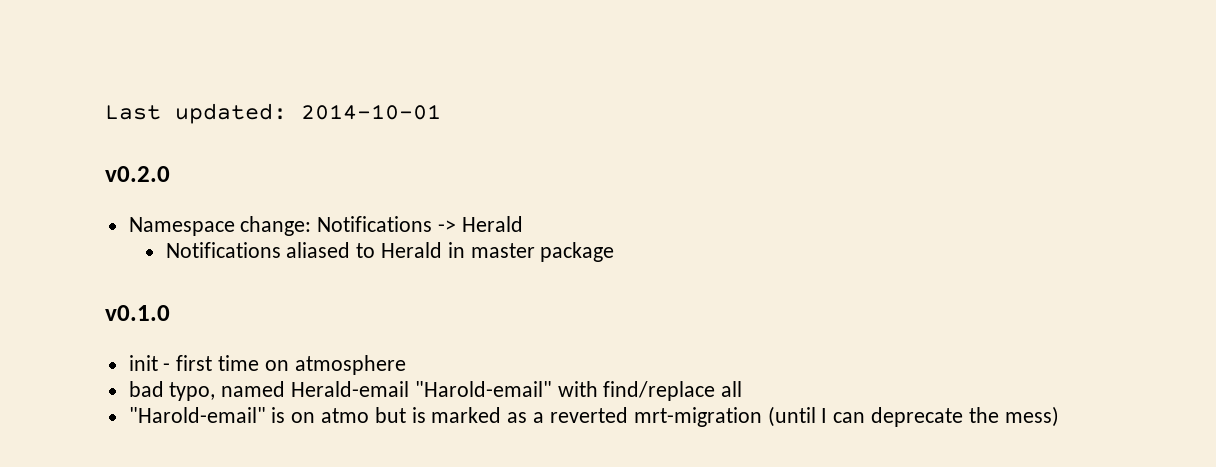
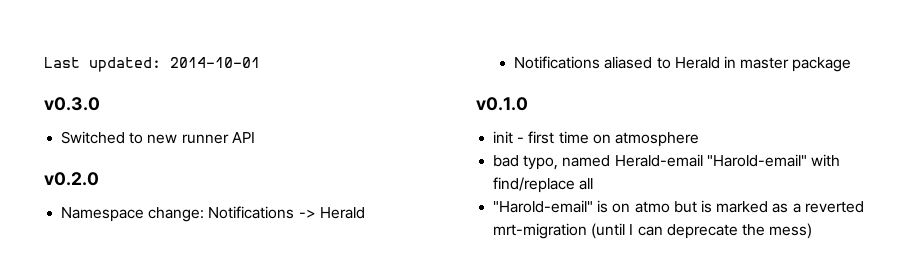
+ v0.3.0
+ Switched to new runner API

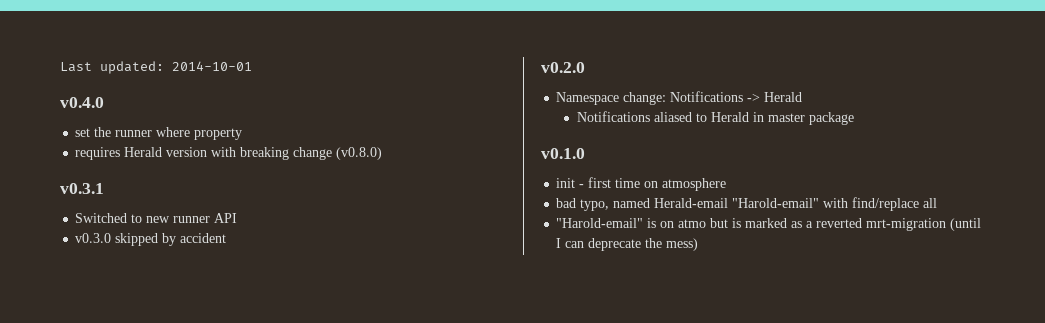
- v0.3.0
+ v0.4.0
+ set the runner where property
+ requires Herald version with breaking change (v0.8.0)
+ v0.3.1
+ v0.3.0 skipped by accident

